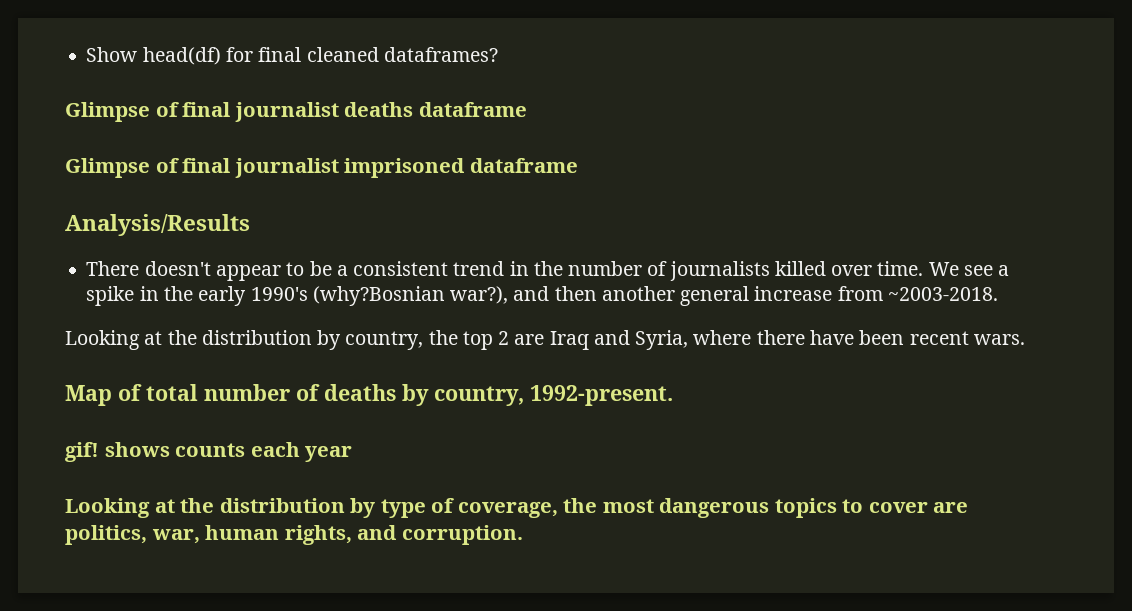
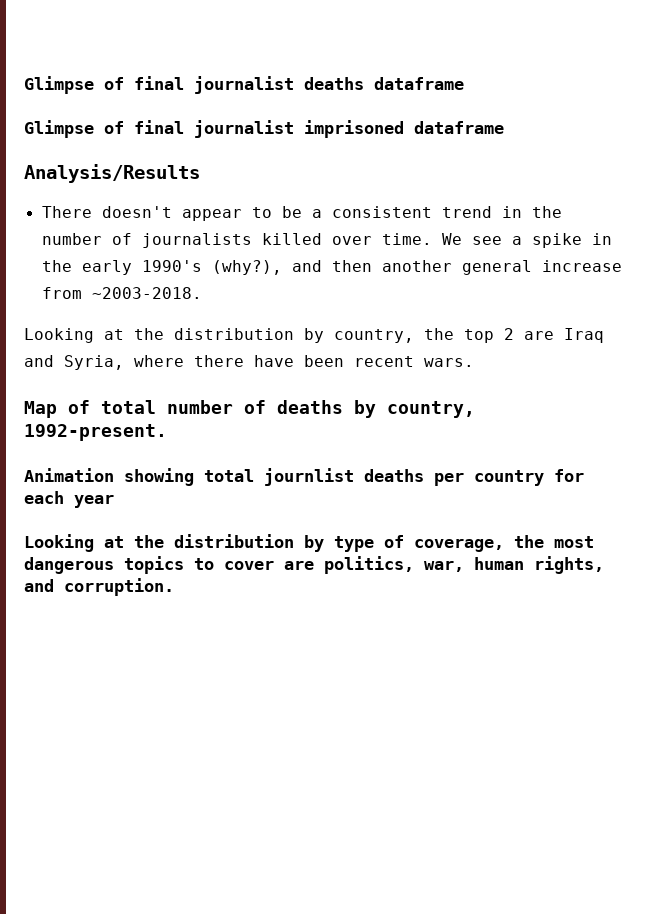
- Show head(df) for final cleaned dataframes?
- We see a spike in the early 1990's (why?Bosnian war?), and then another general increase from ~2003-2018.
+ We see a spike in the early 1990's (why?), and then another general increase from ~2003-2018.
- gif! shows counts each year
+ Animation showing total journlist deaths per country for each year

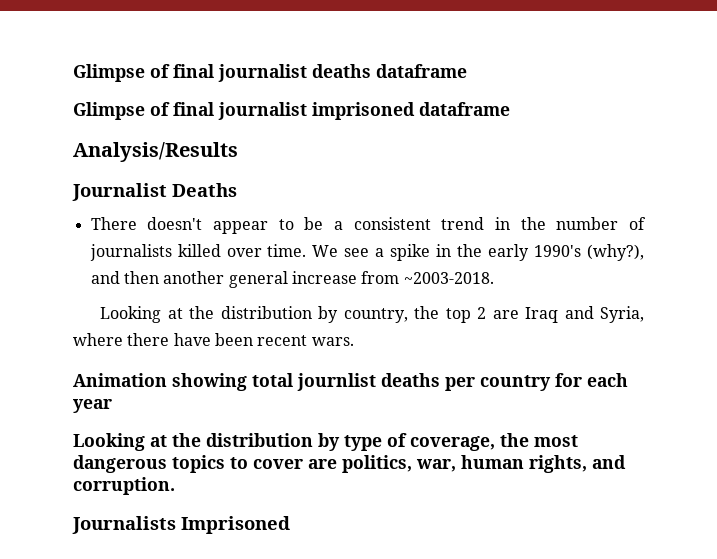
+ Journalist Deaths
- Map of total number of deaths by country, 1992-present.
+ Journalists Imprisoned

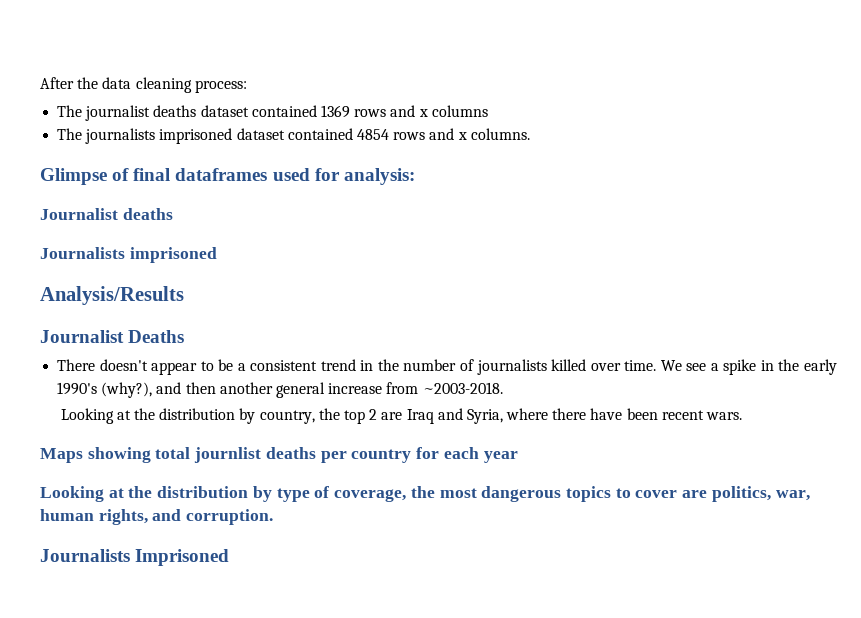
- Glimpse of final journalist deaths dataframe
- Glimpse of final journalist imprisoned dataframe
+ After the data cleaning process:
+ The journalist deaths dataset contained 1369 rows and x columns
+ The journalists imprisoned dataset contained 4854 rows and x columns.
+ Glimpse of final dataframes used for analysis:
+ Journalist deaths
+ Journalists imprisoned
- Animation showing total journlist deaths per country for each year
+ Maps showing total journlist deaths per country for each year

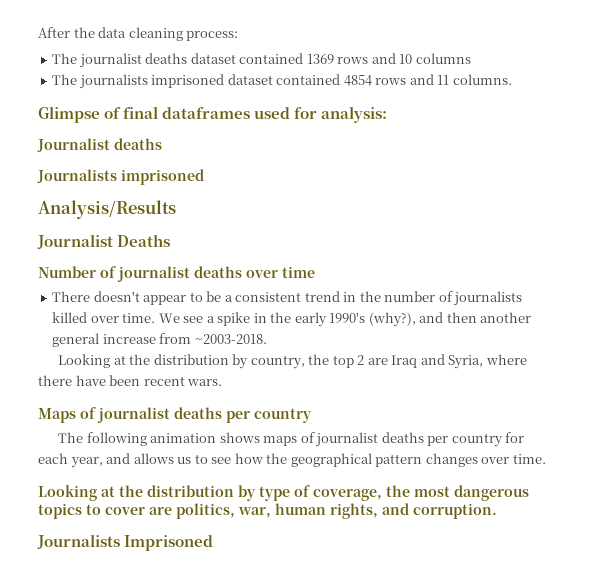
- The journalist deaths dataset contained 1369 rows and x columns
+ The journalist deaths dataset contained 1369 rows and 10 columns
- The journalists imprisoned dataset contained 4854 rows and x columns.
+ The journalists imprisoned dataset contained 4854 rows and 11 columns.
+ Number of journalist deaths over time
- Maps showing total journlist deaths per country for each year
+ Maps of journalist deaths per country
+ The following animation shows maps of journalist deaths per country for each year, and allows us to see how the geographical pattern changes over time.

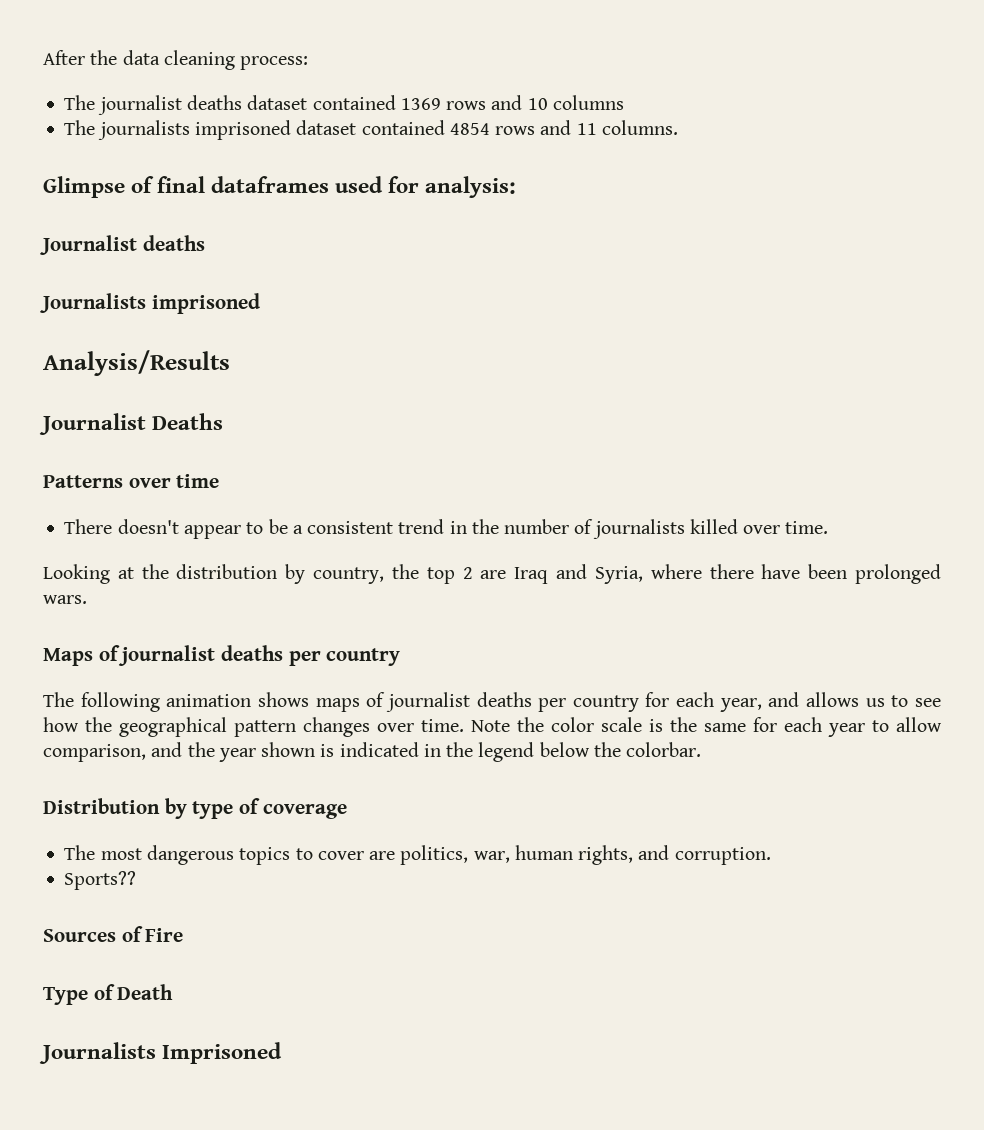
- Number of journalist deaths over time
+ Patterns over time
- We see a spike in the early 1990's (why?), and then another general increase from ~2003-2018.
- Looking at the distribution by country, the top 2 are Iraq and Syria, where there have been recent wars.
+ Looking at the distribution by country, the top 2 are Iraq and Syria, where there have been prolonged wars.
- The following animation shows maps of journalist deaths per country for each year, and allows us to see how the geographical pattern changes over time.
- Looking at the distribution by type of coverage, the most dangerous topics to cover are politics, war, human rights, and corruption.
+ The following animation shows maps of journalist deaths per country for each year, and allows us to see how the geographical pattern changes over time. Note the color scale is the same for each year to allow comparison, and the year shown is indicated in the legend below the colorbar.
+ Distribution by type of coverage
+ The most dangerous topics to cover are politics, war, human rights, and corruption.
+ Sports??
+ Sources of Fire
+ Type of Death

